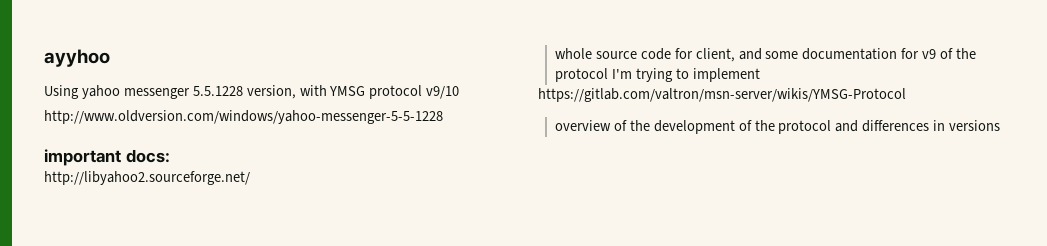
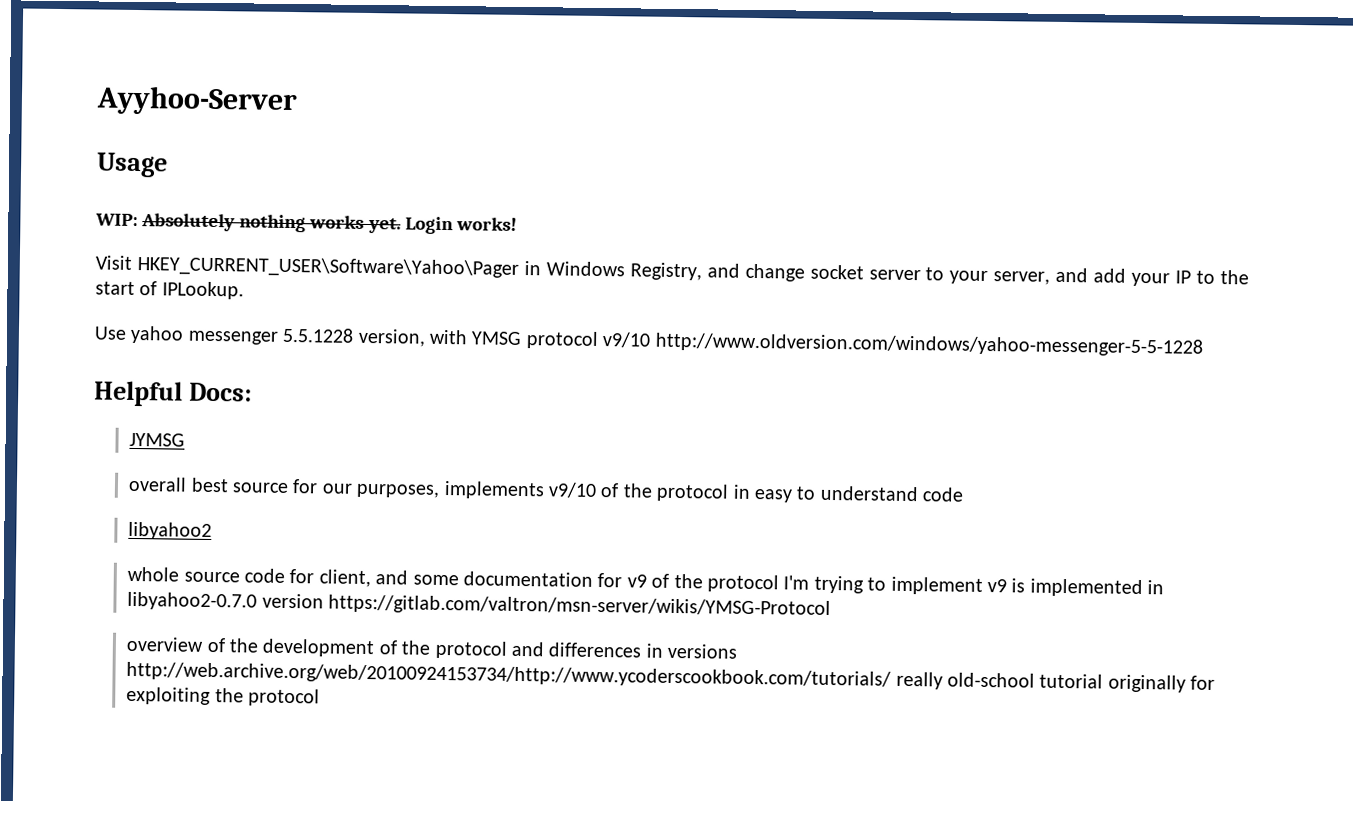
- ayyhoo
- Using yahoo messenger 5.5.1228 version, with YMSG protocol v9/10
- http://www.oldversion.com/windows/yahoo-messenger-5-5-1228
+ Ayyhoo-Server
+ Usage
+ WIP: Absolutely nothing works yet. Login works!
+ Visit HKEY_CURRENT_USER\Software\Yahoo\Pager in Windows Registry, and change socket server to your server, and add your IP to the start of IPLookup.
+ Use yahoo messenger 5.5.1228 version, with YMSG protocol v9/10 http://www.oldversion.com/windows/yahoo-messenger-5-5-1228
- important docs:
- http://libyahoo2.sourceforge.net/
+ Helpful Docs:
+ JYMSG
+ overall best source for our purposes, implements v9/10 of the protocol in easy to understand code
+ libyahoo2
- whole source code for client, and some documentation for v9 of the protocol I'm trying to implement
- https://gitlab.com/valtron/msn-server/wikis/YMSG-Protocol
+ whole source code for client, and some documentation for v9 of the protocol I'm trying to implement v9 is implemented in libyahoo2-0.7.0 version https://gitlab.com/valtron/msn-server/wikis/YMSG-Protocol
- overview of the development of the protocol and differences in versions
+ overview of the development of the protocol and differences in versions http://web.archive.org/web/20100924153734/http://www.ycoderscookbook.com/tutorials/ really old-school tutorial originally for exploiting the protocol

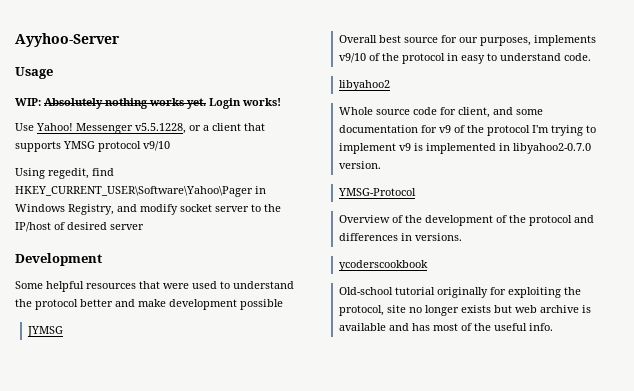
- Visit HKEY_CURRENT_USER\Software\Yahoo\Pager in Windows Registry, and change socket server to your server, and add your IP to the start of IPLookup.
- Use yahoo messenger 5.5.1228 version, with YMSG protocol v9/10 http://www.oldversion.com/windows/yahoo-messenger-5-5-1228
- Helpful Docs:
+ Use Yahoo! Messenger v5.5.1228, or a client that supports YMSG protocol v9/10
+ Using regedit, find HKEY_CURRENT_USER\Software\Yahoo\Pager in Windows Registry, and modify socket server to the IP/host of desired server
+ Development
+ Some helpful resources that were used to understand the protocol better and make development possible
- overall best source for our purposes, implements v9/10 of the protocol in easy to understand code
+ Overall best source for our purposes, implements v9/10 of the protocol in easy to understand code.
- whole source code for client, and some documentation for v9 of the protocol I'm trying to implement v9 is implemented in libyahoo2-0.7.0 version https://gitlab.com/valtron/msn-server/wikis/YMSG-Protocol
- overview of the development of the protocol and differences in versions http://web.archive.org/web/20100924153734/http://www.ycoderscookbook.com/tutorials/ really old-school tutorial originally for exploiting the protocol
+ Whole source code for client, and some documentation for v9 of the protocol I'm trying to implement v9 is implemented in libyahoo2-0.7.0 version.
+ YMSG-Protocol
+ Overview of the development of the protocol and differences in versions.
+ ycoderscookbook
+ Old-school tutorial originally for exploiting the protocol, site no longer exists but web archive is available and has most of the useful info.

